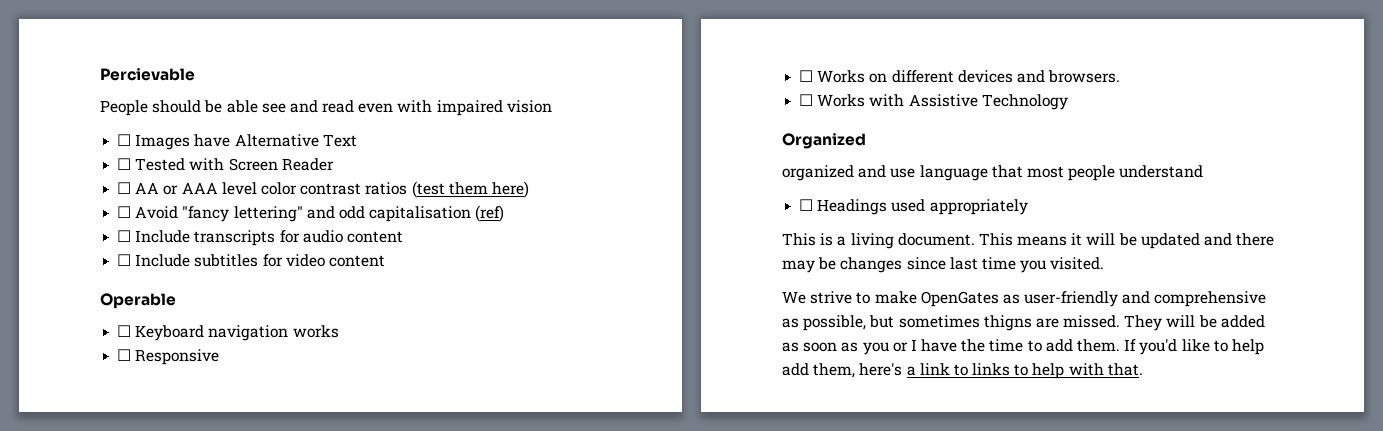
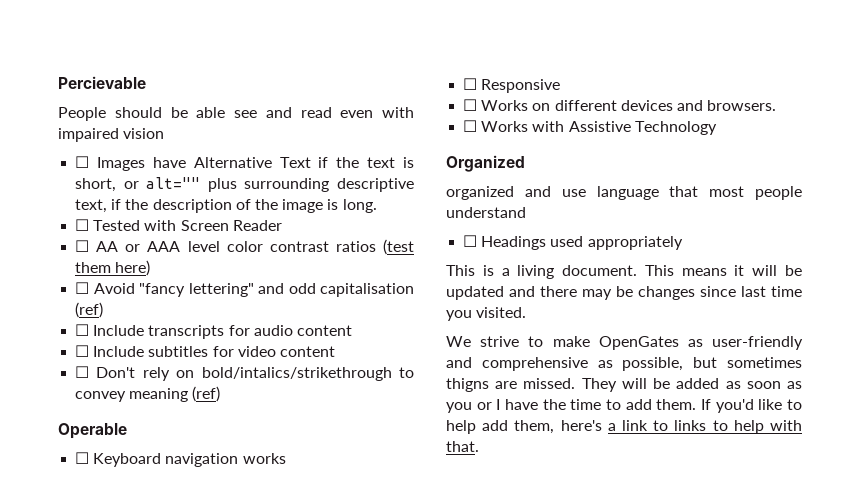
- ☐ Images have Alternative Text
+ ☐ Images have Alternative Text if the text is short, or alt="" plus surrounding descriptive text, if the description of the image is long.
+ ☐ Don't rely on bold/intalics/strikethrough to convey meaning (ref)

